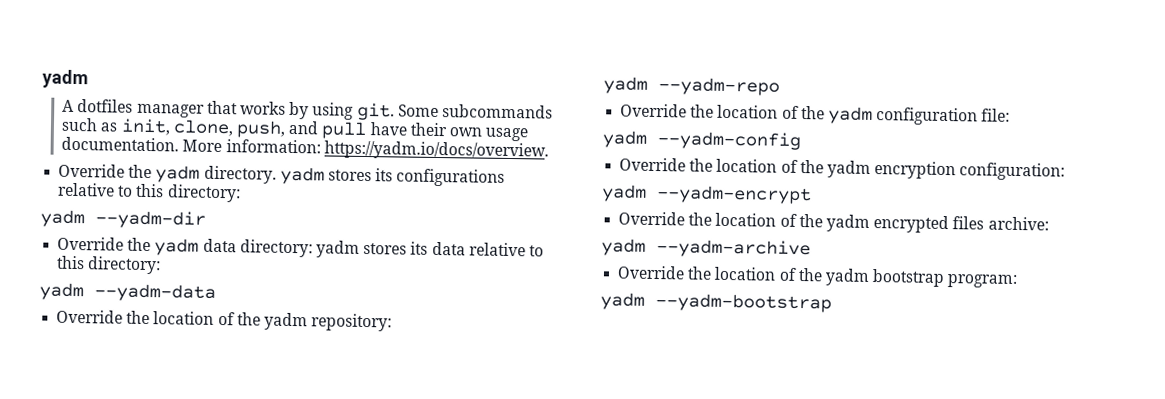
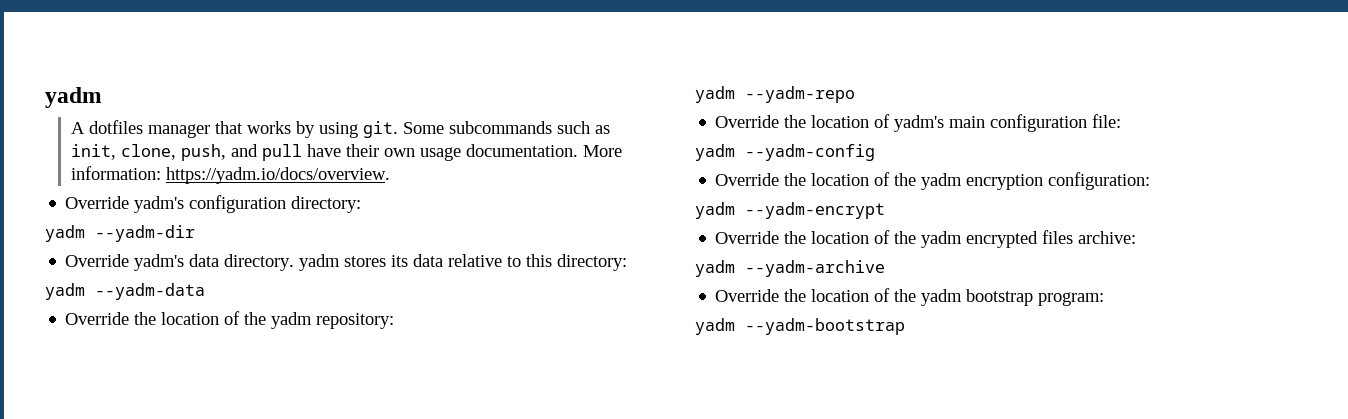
- Override the yadm directory. yadm stores its configurations relative to this directory:
+ Override yadm's configuration directory:
- Override the yadm data directory: yadm stores its data relative to this directory:
+ Override yadm's data directory. yadm stores its data relative to this directory:
- Override the location of the yadm configuration file:
+ Override the location of yadm's main configuration file:

